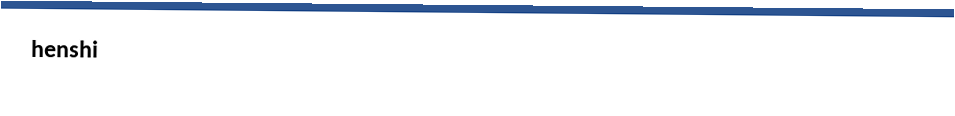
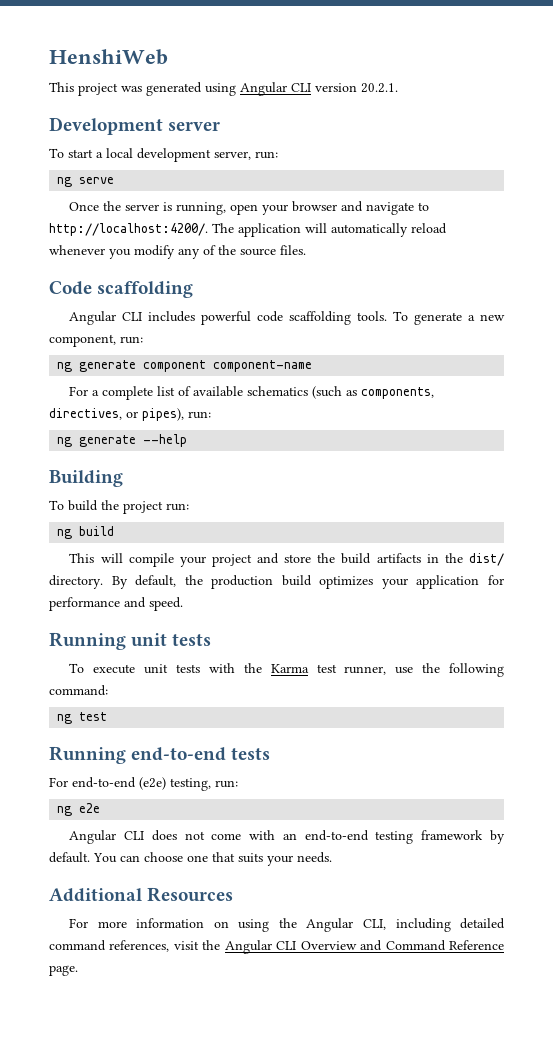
- henshi
+ HenshiWeb
+ This project was generated using Angular CLI version 20.2.1.
+ Development server
+ To start a local development server, run:
+ ng serve
+ Once the server is running, open your browser and navigate to http://localhost:4200/. The application will automatically reload whenever you modify any of the source files.
+ Code scaffolding
+ Angular CLI includes powerful code scaffolding tools. To generate a new component, run:
+ ng generate component component-name
+ For a complete list of available schematics (such as components, directives, or pipes), run:
+ ng generate --help
+ Building
+ To build the project run:
+ ng build
+ This will compile your project and store the build artifacts in the dist/ directory. By default, the production build optimizes your application for performance and speed.
+ Running unit tests
+ To execute unit tests with the Karma test runner, use the following command:
+ ng test
+ Running end-to-end tests
+ For end-to-end (e2e) testing, run:
+ ng e2e
+ Angular CLI does not come with an end-to-end testing framework by default. You can choose one that suits your needs.
+ Additional Resources
+ For more information on using the Angular CLI, including detailed command references, visit the Angular CLI Overview and Command Reference page.

